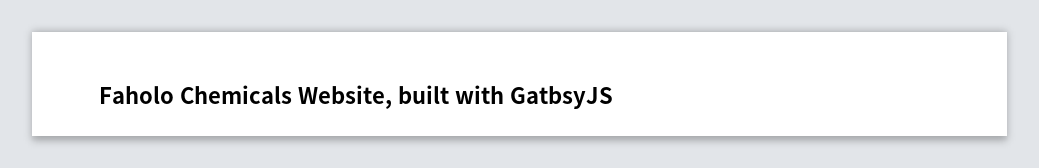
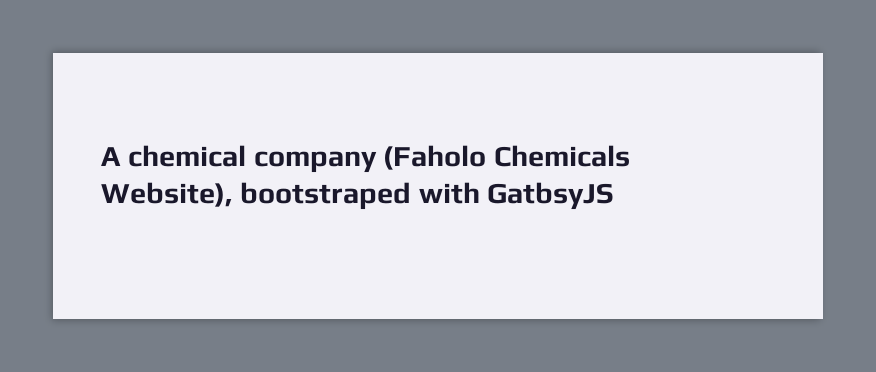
- Faholo Chemicals Website, built with GatbsyJS
+ A chemical company (Faholo Chemicals Website), bootstraped with GatbsyJS

